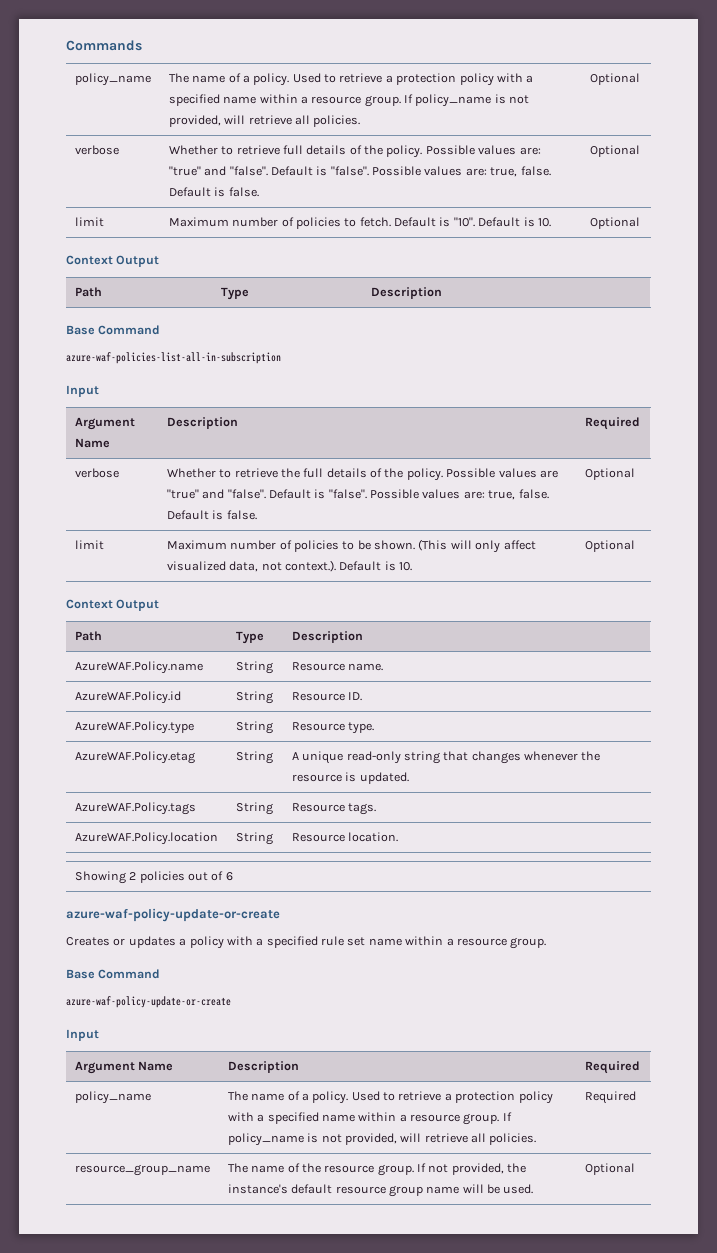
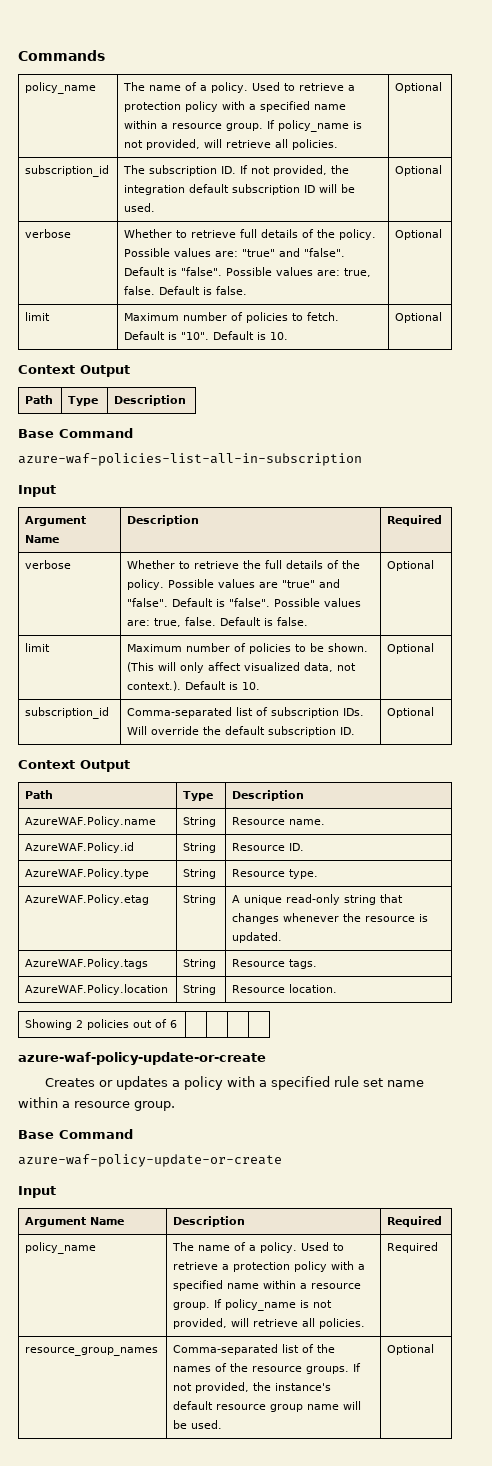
+ subscription_id | The subscription ID. If not provided, the integration default subscription ID will be used. | Optional
+ subscription_id | Comma-separated list of subscription IDs. Will override the default subscription ID. | Optional
- resource_group_name | The name of the resource group. If not provided, the instance's default resource group name will be used. | Optional
+ resource_group_names | Comma-separated list of the names of the resource groups. If not provided, the instance's default resource group name will be used. | Optional

